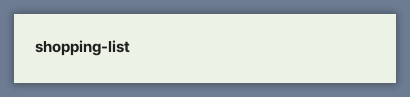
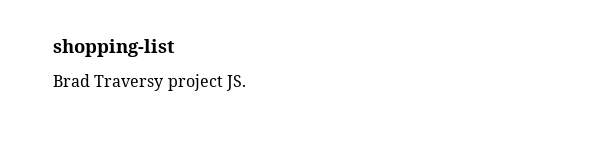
+ Brad Traversy project JS.

